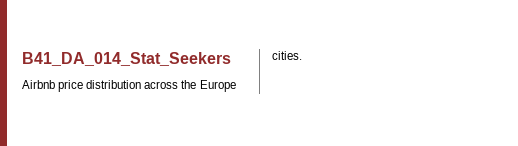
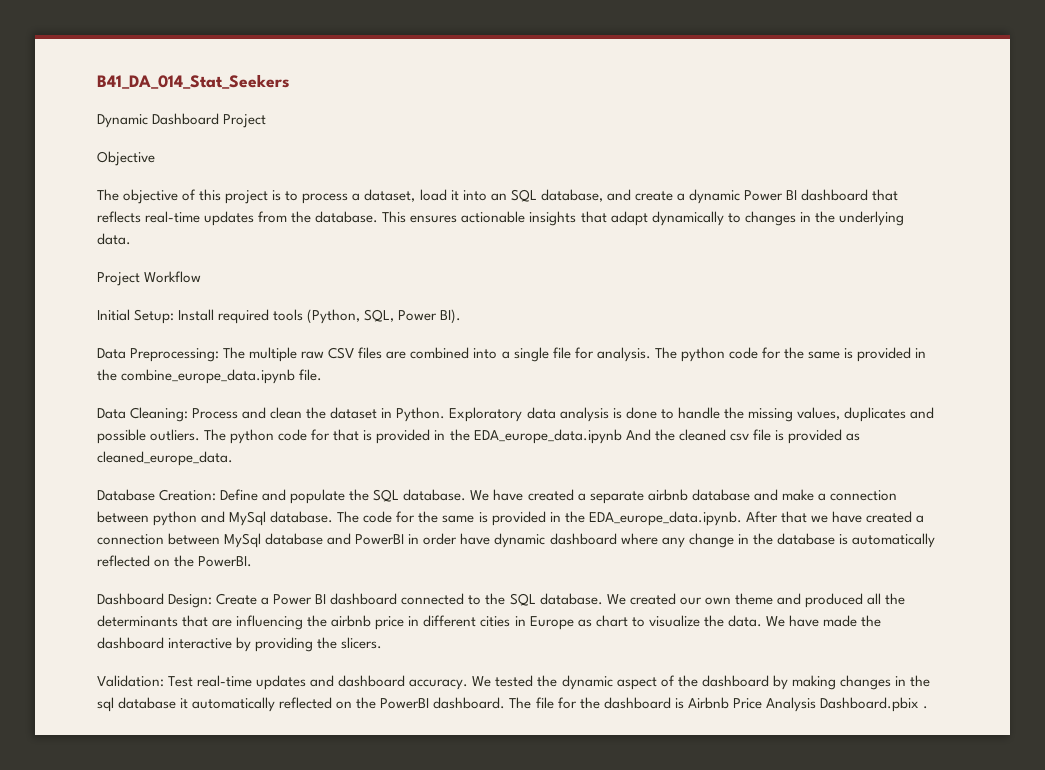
- Airbnb price distribution across the Europe cities.
+ Dynamic Dashboard Project
+ Objective
+ The objective of this project is to process a dataset, load it into an SQL database, and create a dynamic Power BI dashboard that reflects real-time updates from the database. This ensures actionable insights that adapt dynamically to changes in the underlying data.
+ Project Workflow
+ Initial Setup: Install required tools (Python, SQL, Power BI).
+ Data Preprocessing: The multiple raw CSV files are combined into a single file for analysis. The python code for the same is provided in the combine_europe_data.ipynb file.
+ Data Cleaning: Process and clean the dataset in Python. Exploratory data analysis is done to handle the missing values, duplicates and possible outliers. The python code for that is provided in the EDA_europe_data.ipynb And the cleaned csv file is provided as cleaned_europe_data.
+ Database Creation: Define and populate the SQL database. We have created a separate airbnb database and make a connection between python and MySql database. The code for the same is provided in the EDA_europe_data.ipynb. After that we have created a connection between MySql database and PowerBI in order have dynamic dashboard where any change in the database is automatically reflected on the PowerBI.
+ Dashboard Design: Create a Power BI dashboard connected to the SQL database. We created our own theme and produced all the determinants that are influencing the airbnb price in different cities in Europe as chart to visualize the data. We have made the dashboard interactive by providing the slicers.
+ Validation: Test real-time updates and dashboard accuracy. We tested the dynamic aspect of the dashboard by making changes in the sql database it automatically reflected on the PowerBI dashboard. The file for the dashboard is Airbnb Price Analysis Dashboard.pbix .

